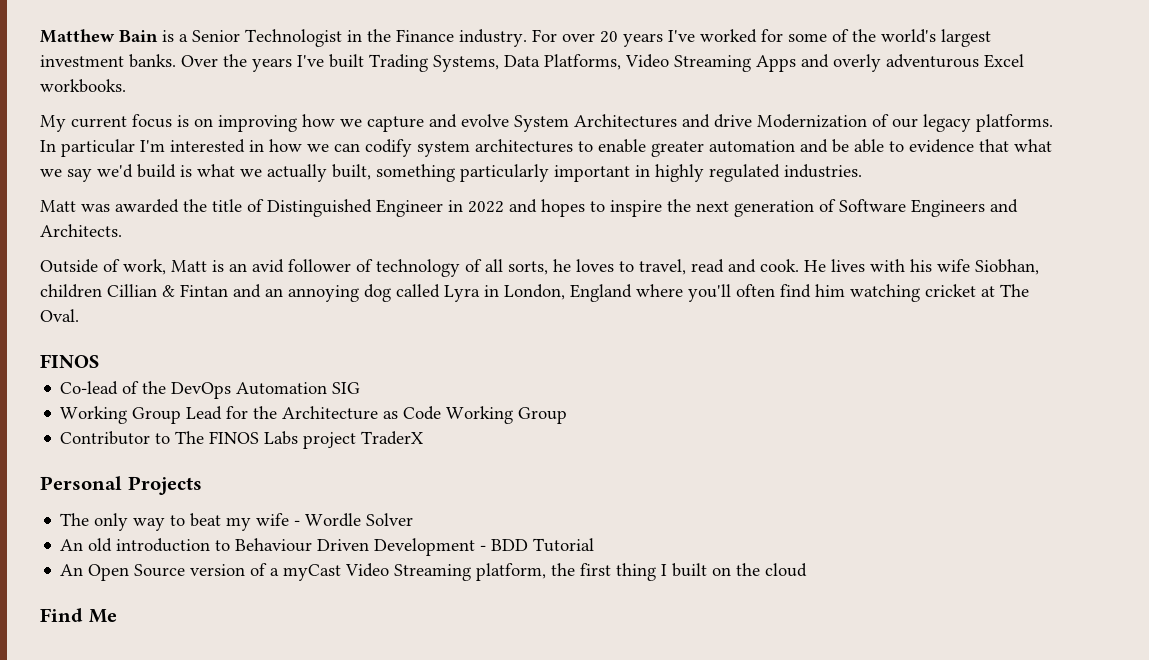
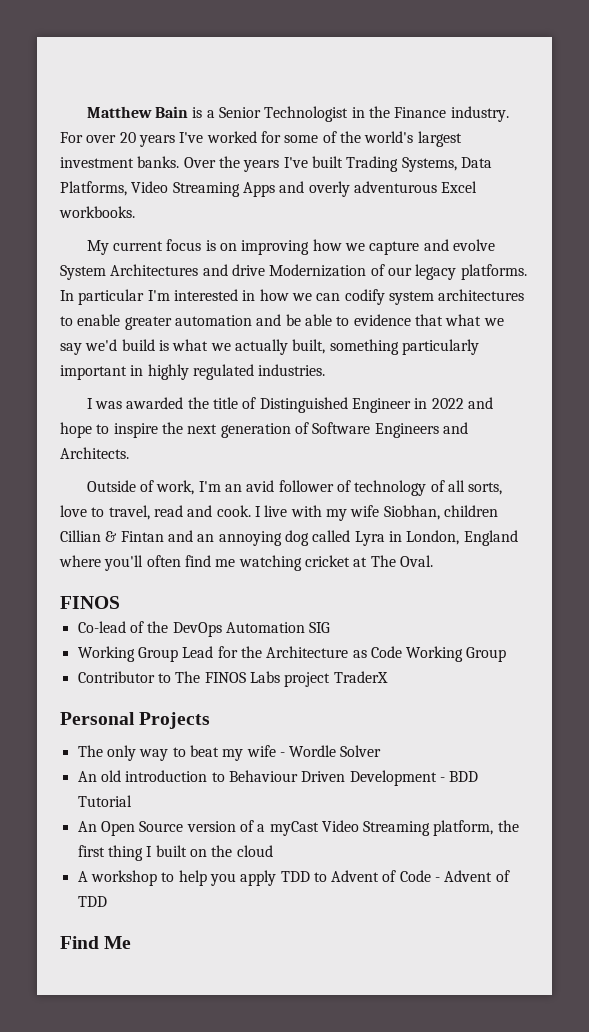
- Matt was awarded the title of Distinguished Engineer in 2022 and hopes to inspire the next generation of Software Engineers and Architects.
+ I was awarded the title of Distinguished Engineer in 2022 and hope to inspire the next generation of Software Engineers and Architects.
- Outside of work, Matt is an avid follower of technology of all sorts, he loves to travel, read and cook.
+ Outside of work, I'm an avid follower of technology of all sorts, love to travel, read and cook.
- He lives with his wife Siobhan, children Cillian & Fintan and an annoying dog called Lyra in London, England where you'll often find him watching cricket at The Oval.
+ I live with my wife Siobhan, children Cillian & Fintan and an annoying dog called Lyra in London, England where you'll often find me watching cricket at The Oval.
+ A workshop to help you apply TDD to Advent of Code - Advent of TDD

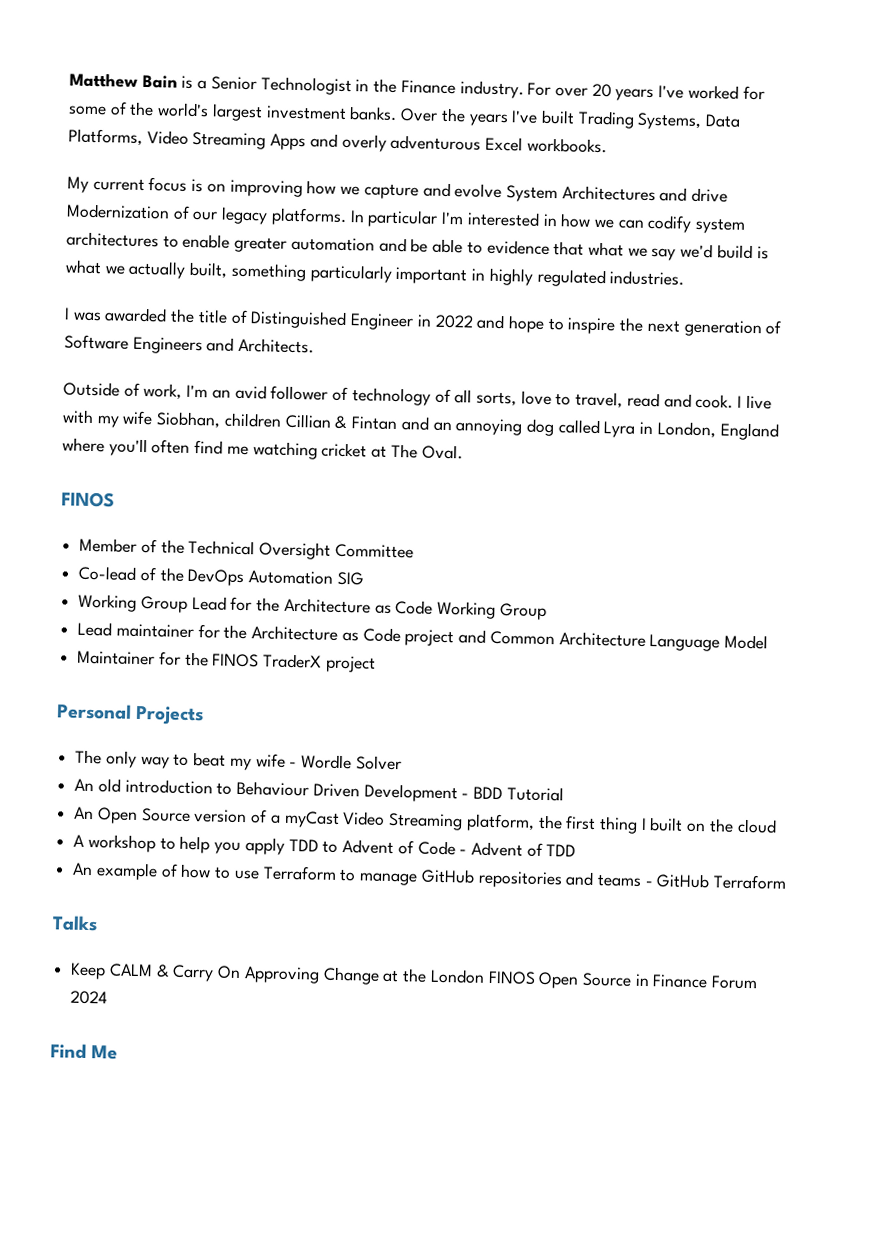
+ Member of the Technical Oversight Committee
- Contributor to The FINOS Labs project TraderX
+ Lead maintainer for the Architecture as Code project and Common Architecture Language Model
+ Maintainer for the FINOS TraderX project
+ An example of how to use Terraform to manage GitHub repositories and teams - GitHub Terraform
+ Talks
+ Keep CALM & Carry On Approving Change at the London FINOS Open Source in Finance Forum 2024

